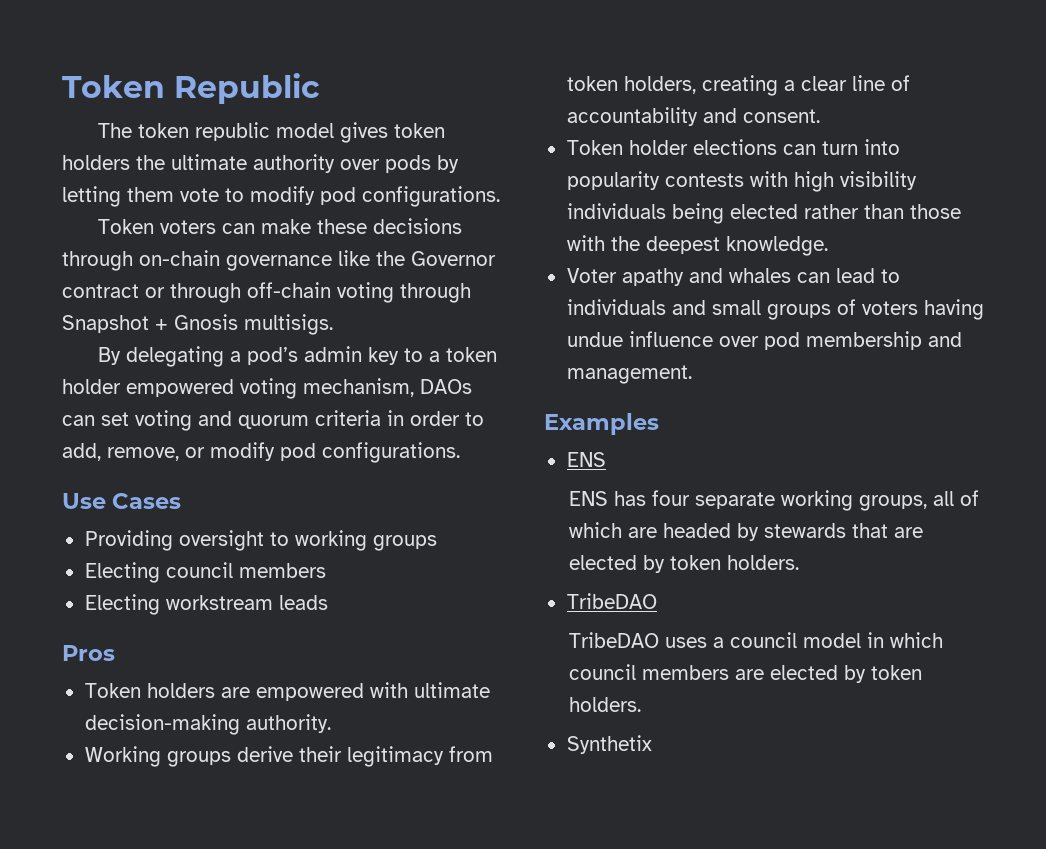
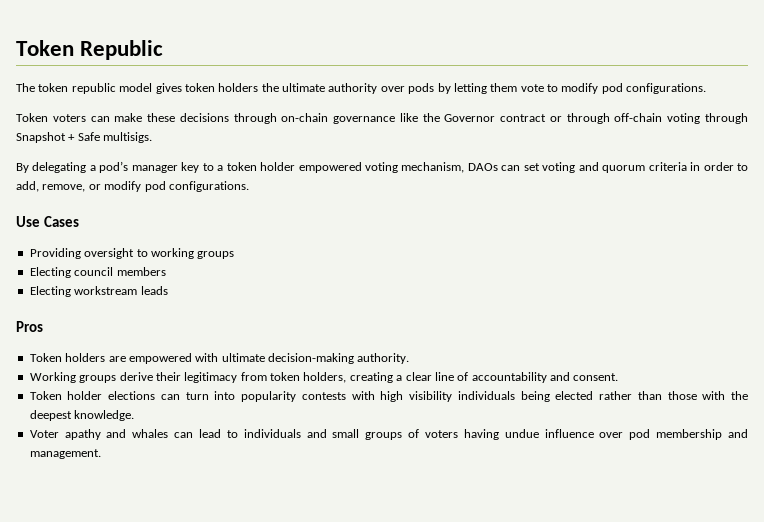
- Token voters can make these decisions through on-chain governance like the Governor contract or through off-chain voting through Snapshot + Gnosis multisigs.
+ Token voters can make these decisions through on-chain governance like the Governor contract or through off-chain voting through Snapshot + Safe multisigs.
- By delegating a pod’s admin key to a token holder empowered voting mechanism, DAOs can set voting and quorum criteria in order to add, remove, or modify pod configurations.
+ By delegating a pod’s manager key to a token holder empowered voting mechanism, DAOs can set voting and quorum criteria in order to add, remove, or modify pod configurations.
- Examples
- ENS
- ENS has four separate working groups, all of which are headed by stewards that are elected by token holders.
- TribeDAO
- TribeDAO uses a council model in which council members are elected by token holders.
- Synthetix

